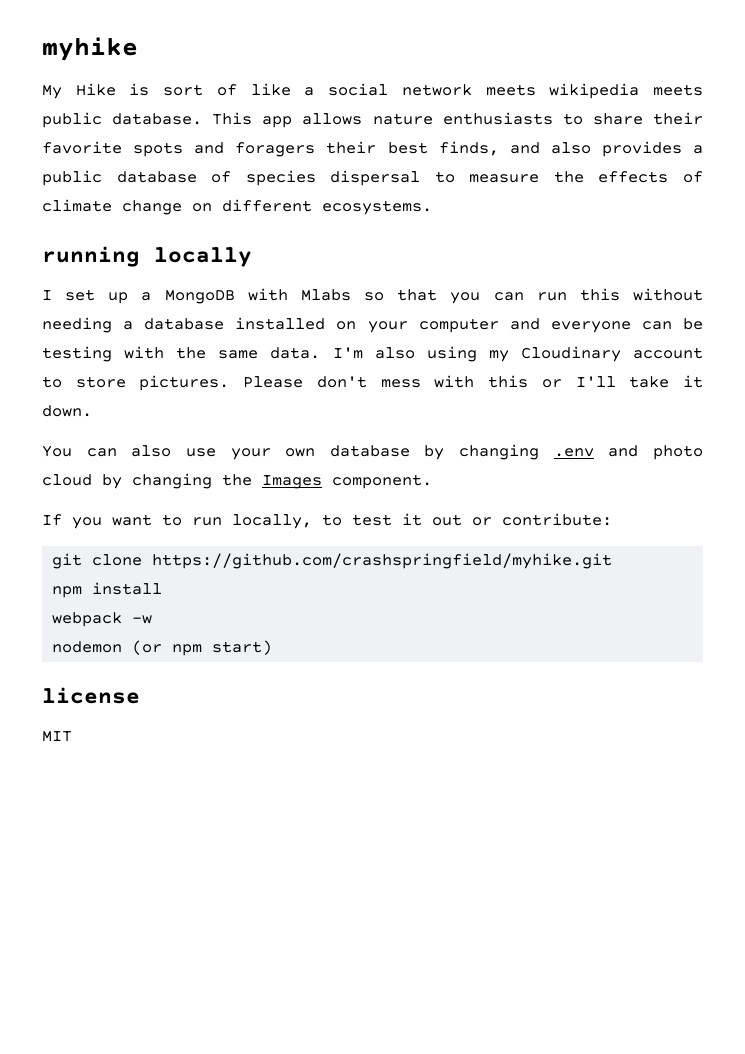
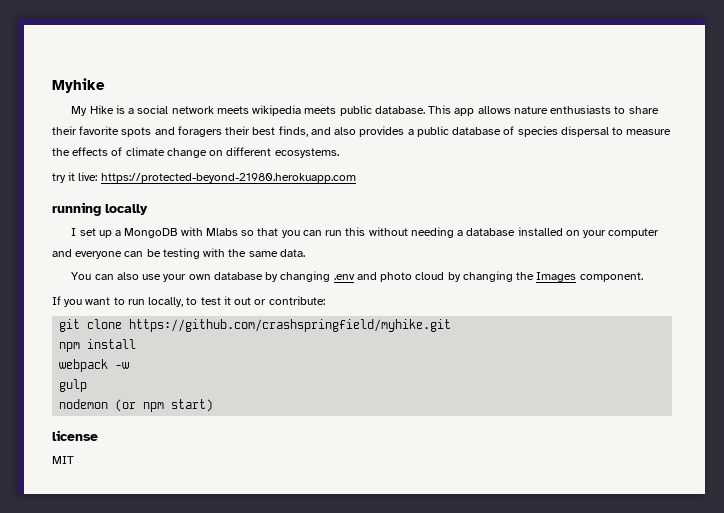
- myhike
+ Myhike
- My Hike is sort of like a social network meets wikipedia meets public database.
+ My Hike is a social network meets wikipedia meets public database.
+ try it live: https://protected-beyond-21980.herokuapp.com
- I'm also using my Cloudinary account to store pictures. Please don't mess with this or I'll take it down.
+ gulp

